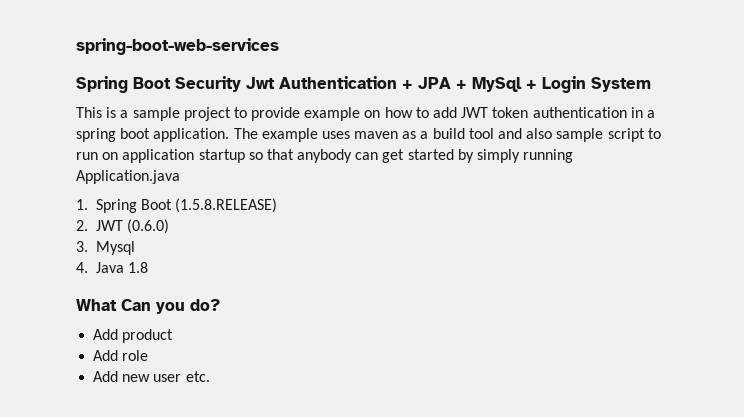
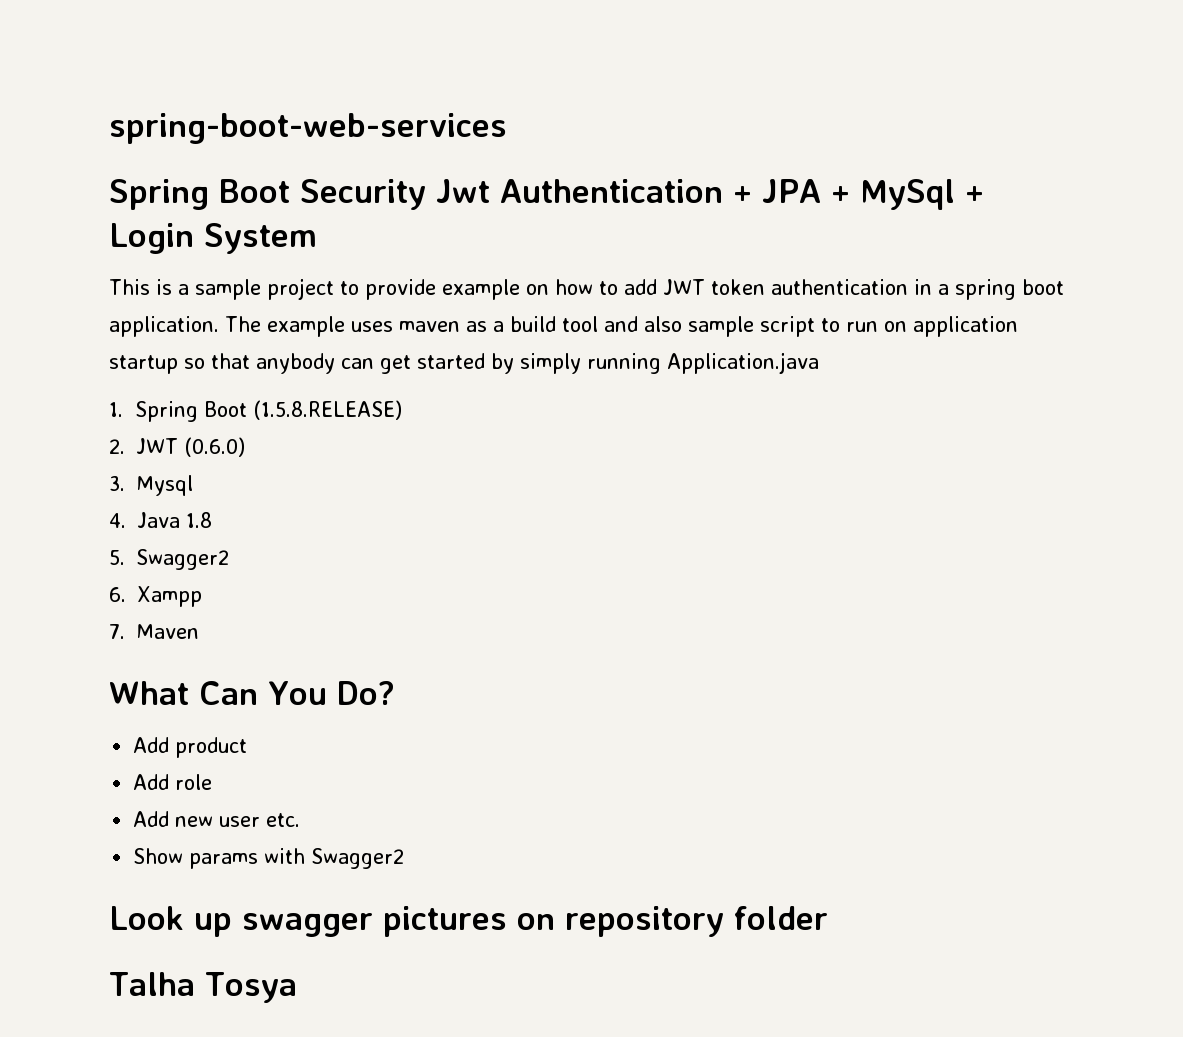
+ 5. Swagger2
+ 6. Xampp
+ 7. Maven
- What Can you do?
+ What Can You Do?
+ Show params with Swagger2
+ Look up swagger pictures on repository folder
+ Talha Tosya

